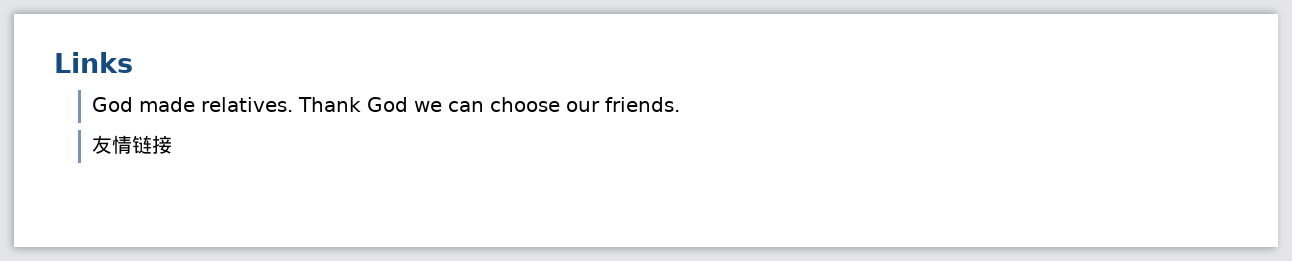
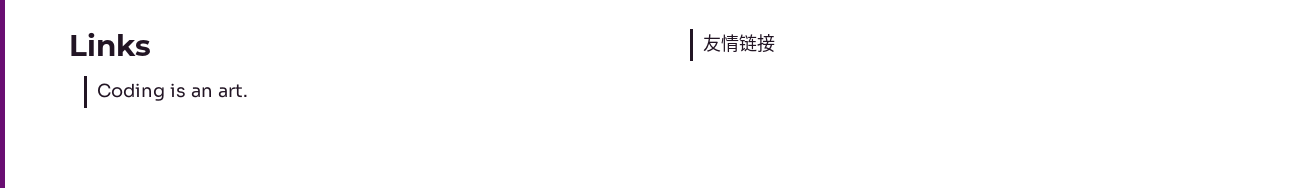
- God made relatives. Thank God we can choose our friends.
+ Coding is an art.

